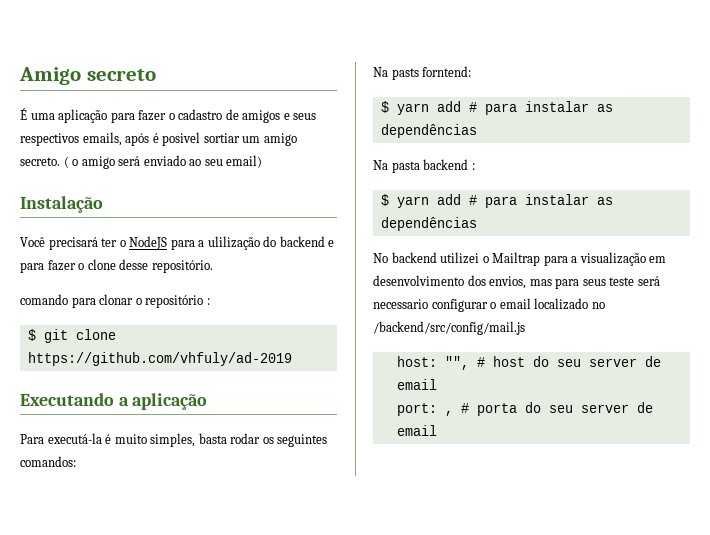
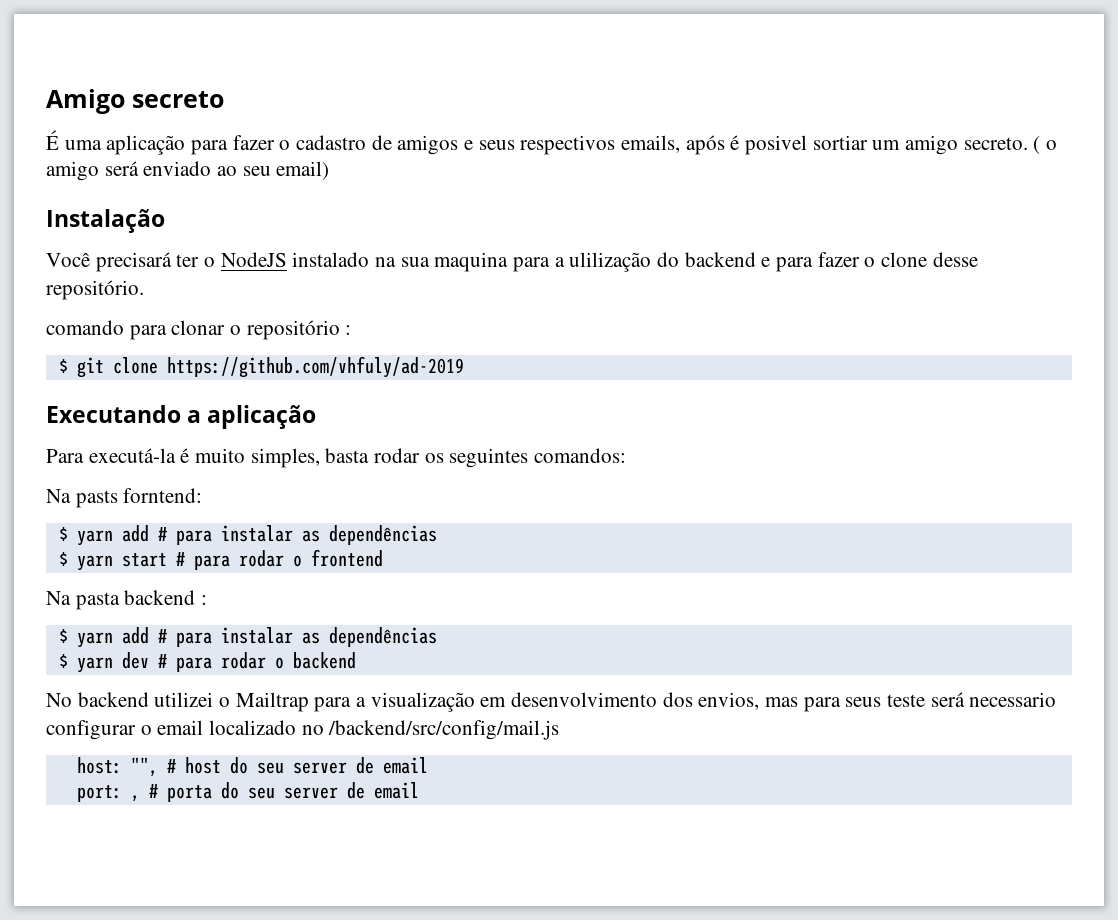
- Você precisará ter o NodeJS para a ulilização do backend e para fazer o clone desse repositório.
+ Você precisará ter o NodeJS instalado na sua maquina para a ulilização do backend e para fazer o clone desse repositório.
+ $ yarn start # para rodar o frontend
+ $ yarn dev # para rodar o backend

